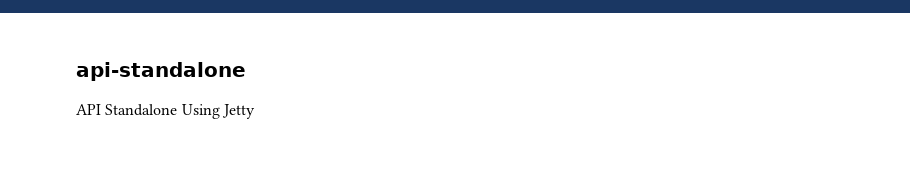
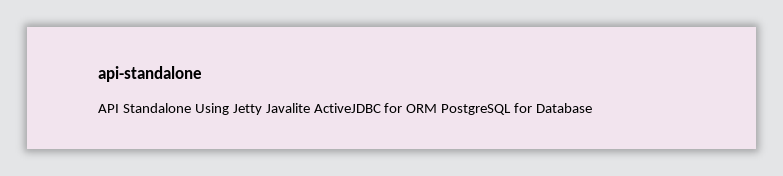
- API Standalone Using Jetty
+ API Standalone Using Jetty Javalite ActiveJDBC for ORM PostgreSQL for Database

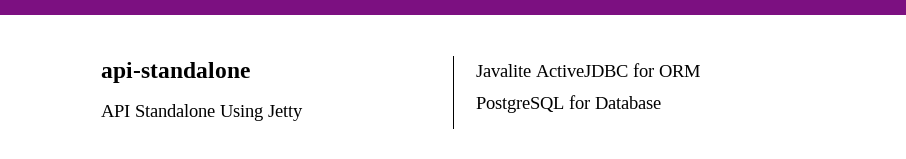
- API Standalone Using Jetty Javalite ActiveJDBC for ORM PostgreSQL for Database
+ API Standalone Using Jetty
+ Javalite ActiveJDBC for ORM
+ PostgreSQL for Database

